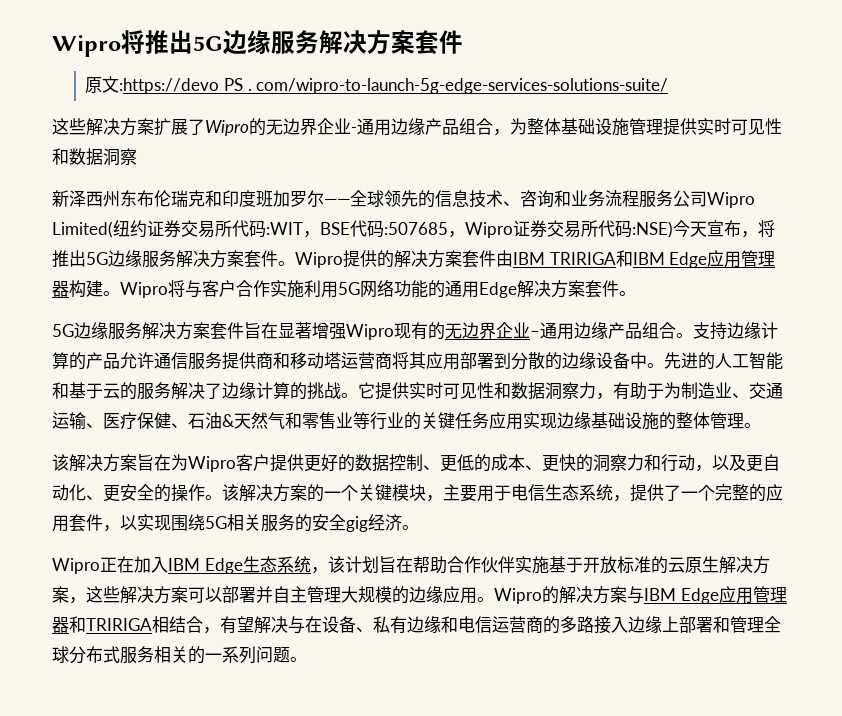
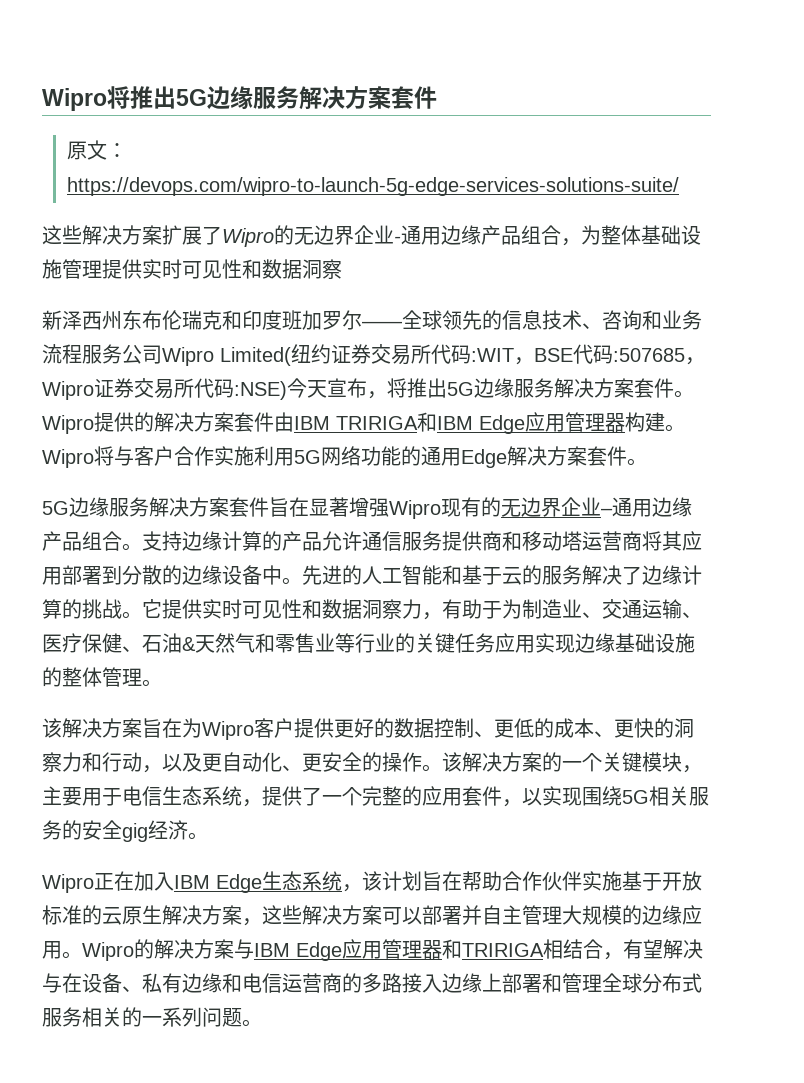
- 原文:https://devo PS . com/wipro-to-launch-5g-edge-services-solutions-suite/
+ 原文：https://devops.com/wipro-to-launch-5g-edge-services-solutions-suite/

